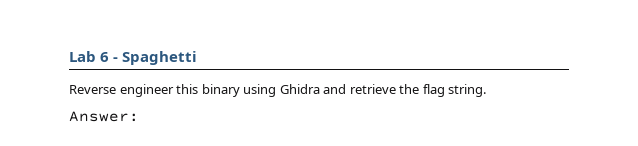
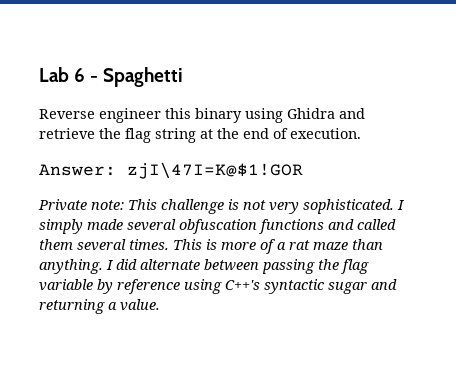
- Reverse engineer this binary using Ghidra and retrieve the flag string.
- Answer:
+ Reverse engineer this binary using Ghidra and retrieve the flag string at the end of execution.
+ Answer: zjI\47I=K@$1!GOR
+ Private note: This challenge is not very sophisticated. I simply made several obfuscation functions and called them several times. This is more of a rat maze than anything. I did alternate between passing the flag variable by reference using C++'s syntactic sugar and returning a value.

